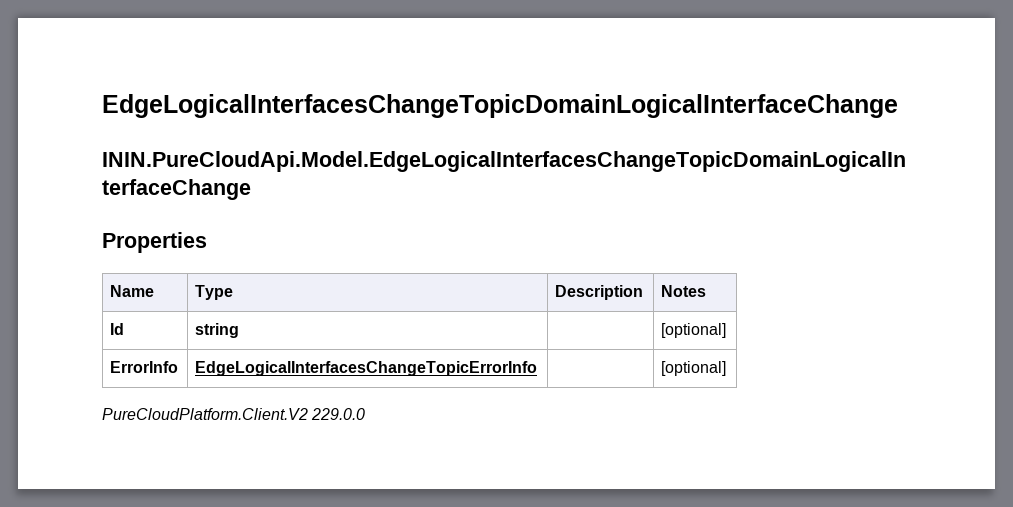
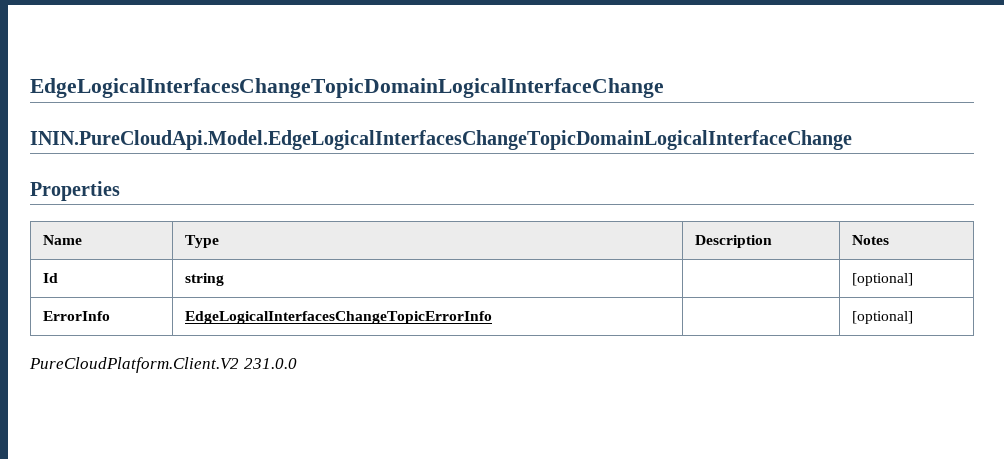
- PureCloudPlatform.Client.V2 229.0.0
+ PureCloudPlatform.Client.V2 231.0.0

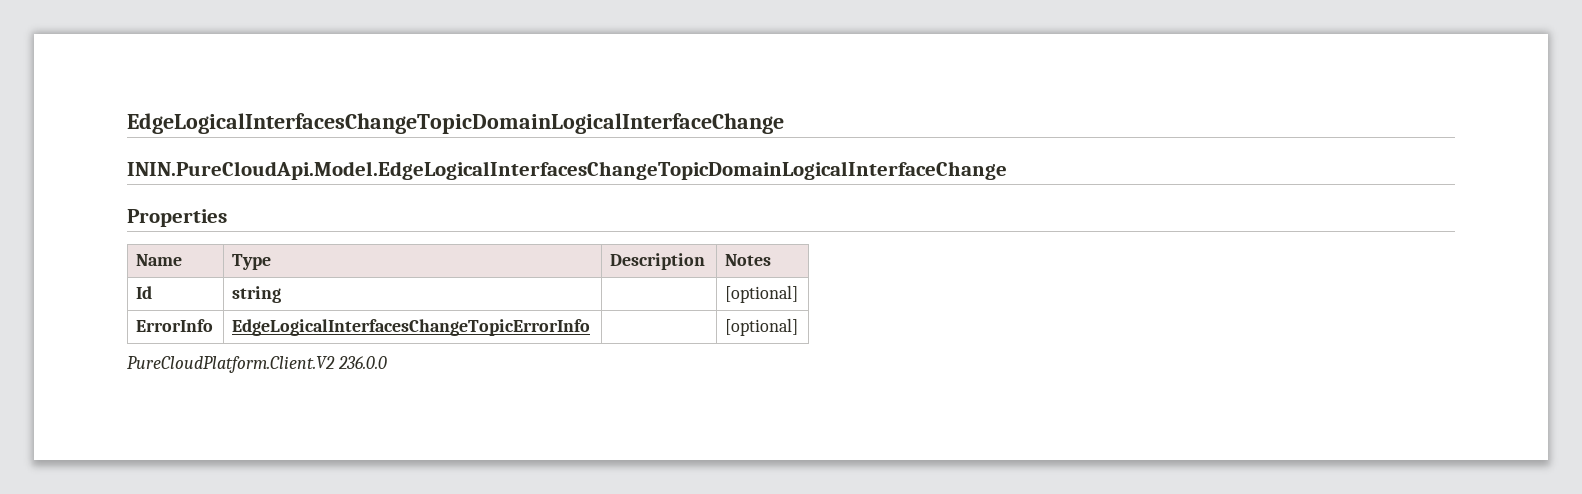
- PureCloudPlatform.Client.V2 231.0.0
+ PureCloudPlatform.Client.V2 236.0.0

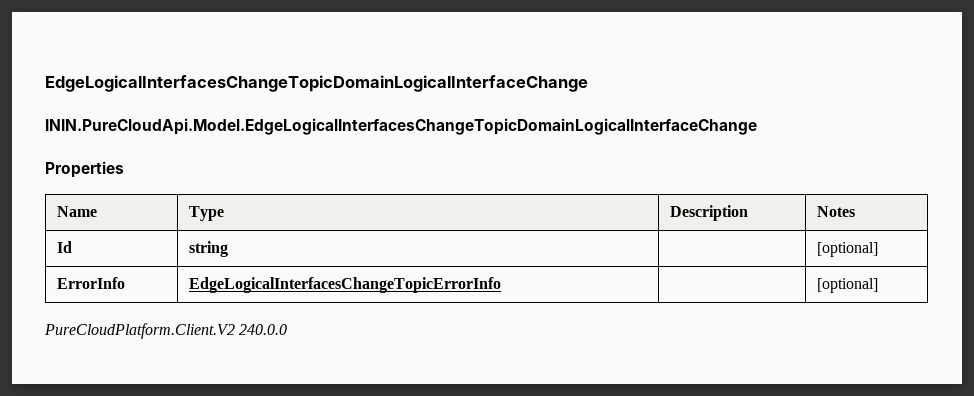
- PureCloudPlatform.Client.V2 236.0.0
+ PureCloudPlatform.Client.V2 240.0.0

